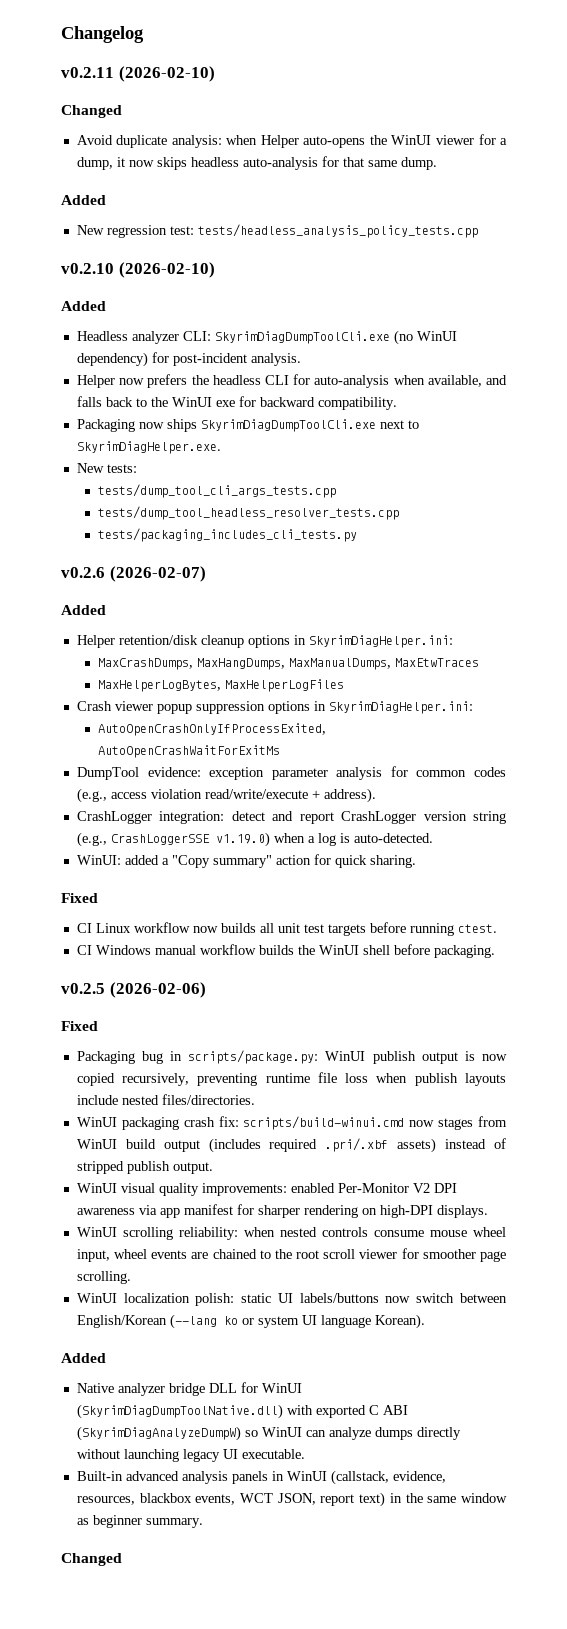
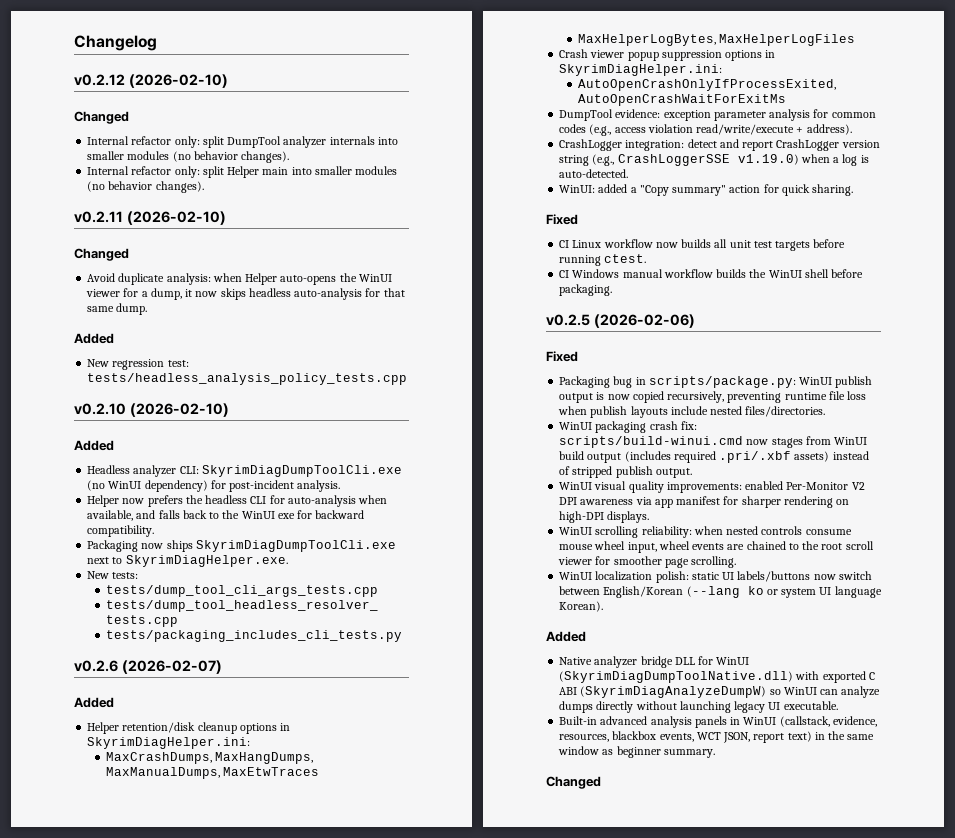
+ v0.2.12 (2026-02-10)
+ Changed
+ Internal refactor only: split DumpTool analyzer internals into smaller modules (no behavior changes).
+ Internal refactor only: split Helper main into smaller modules (no behavior changes).

